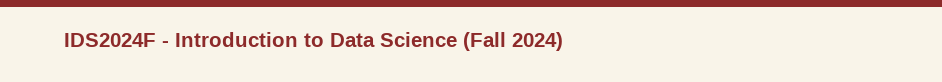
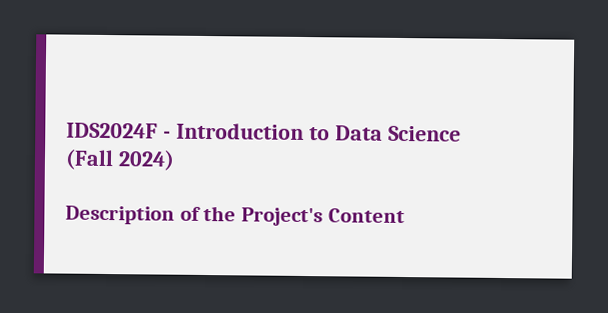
+ Description of the Project's Content

